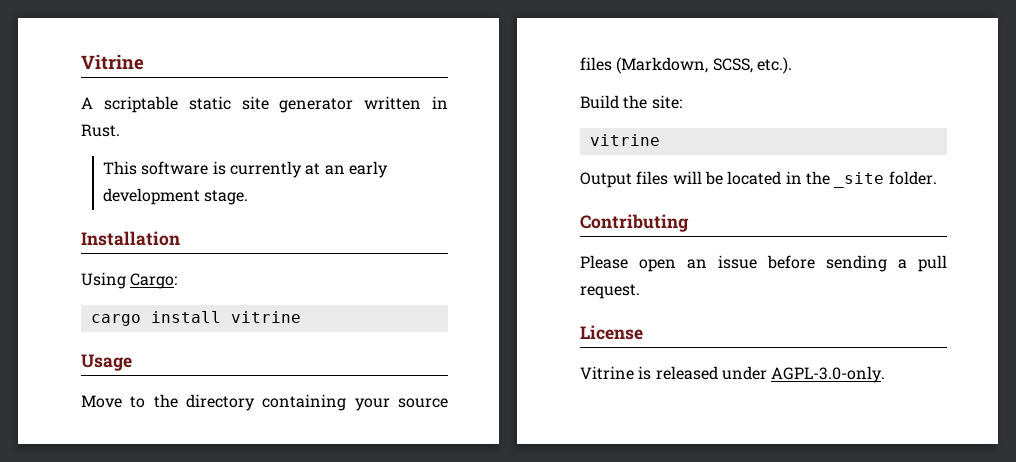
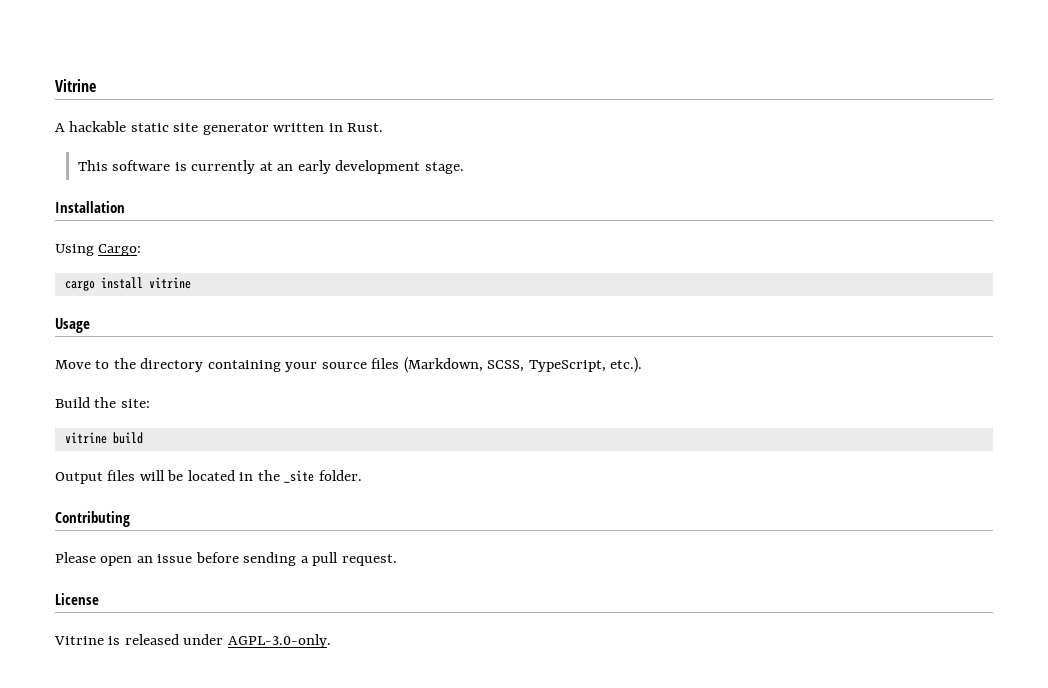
- A scriptable static site generator written in Rust.
+ A hackable static site generator written in Rust.
- Move to the directory containing your source files (Markdown, SCSS, etc.).
+ Move to the directory containing your source files (Markdown, SCSS, TypeScript, etc.).
  Build the site:
- vitrine
+ vitrine build

